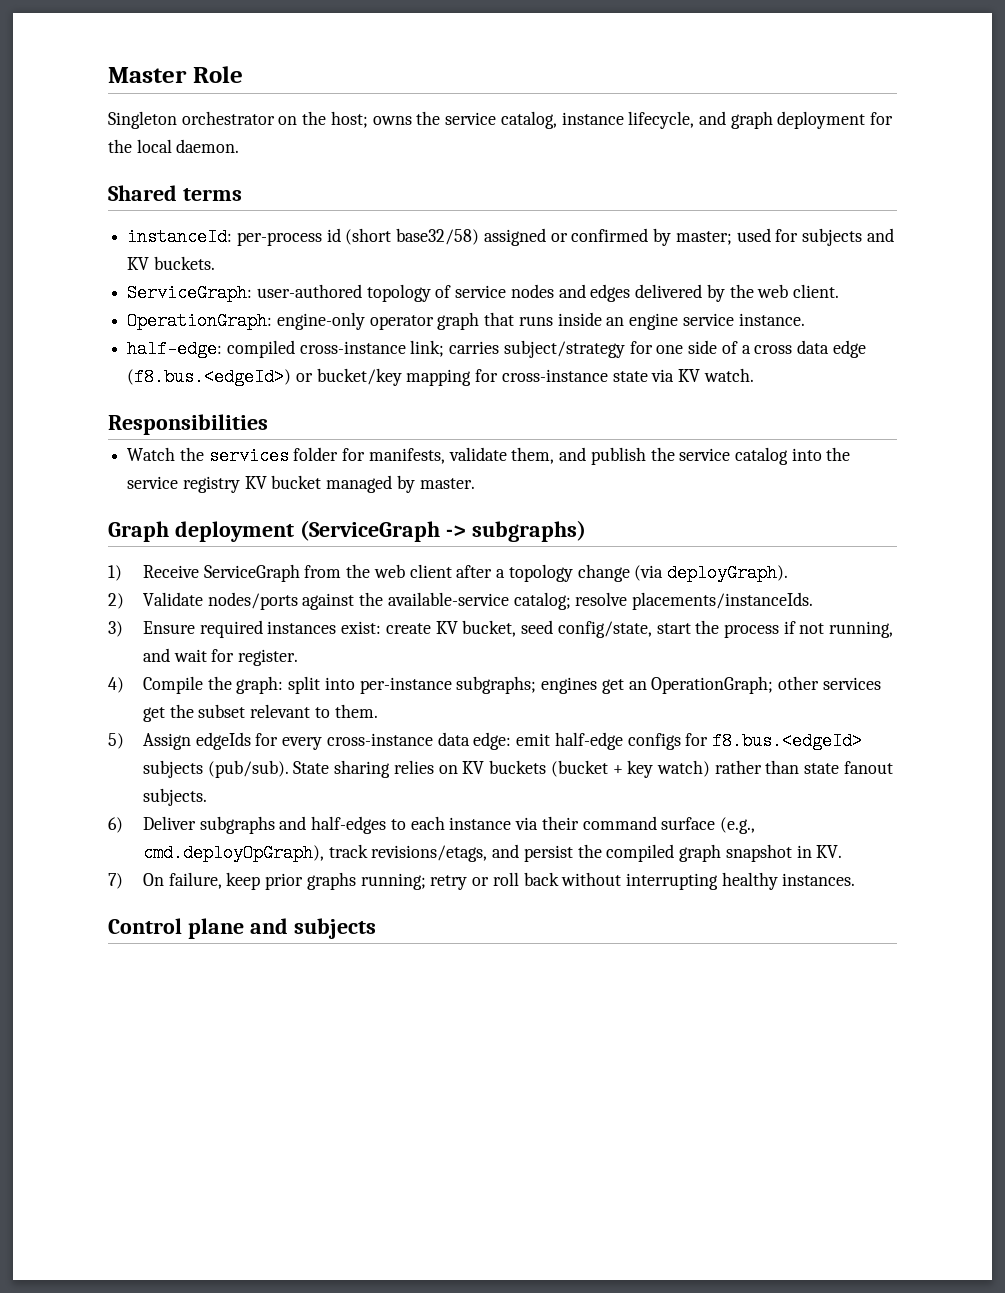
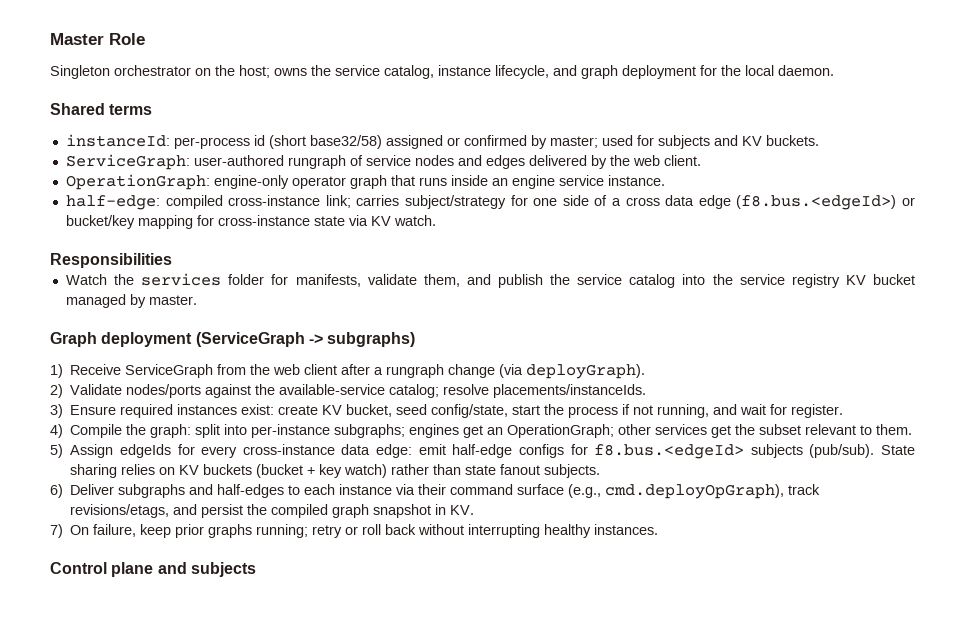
- ServiceGraph: user-authored topology of service nodes and edges delivered by the web client.
+ ServiceGraph: user-authored rungraph of service nodes and edges delivered by the web client.
- 1) Receive ServiceGraph from the web client after a topology change (via deployGraph).
+ 1) Receive ServiceGraph from the web client after a rungraph change (via deployGraph).

